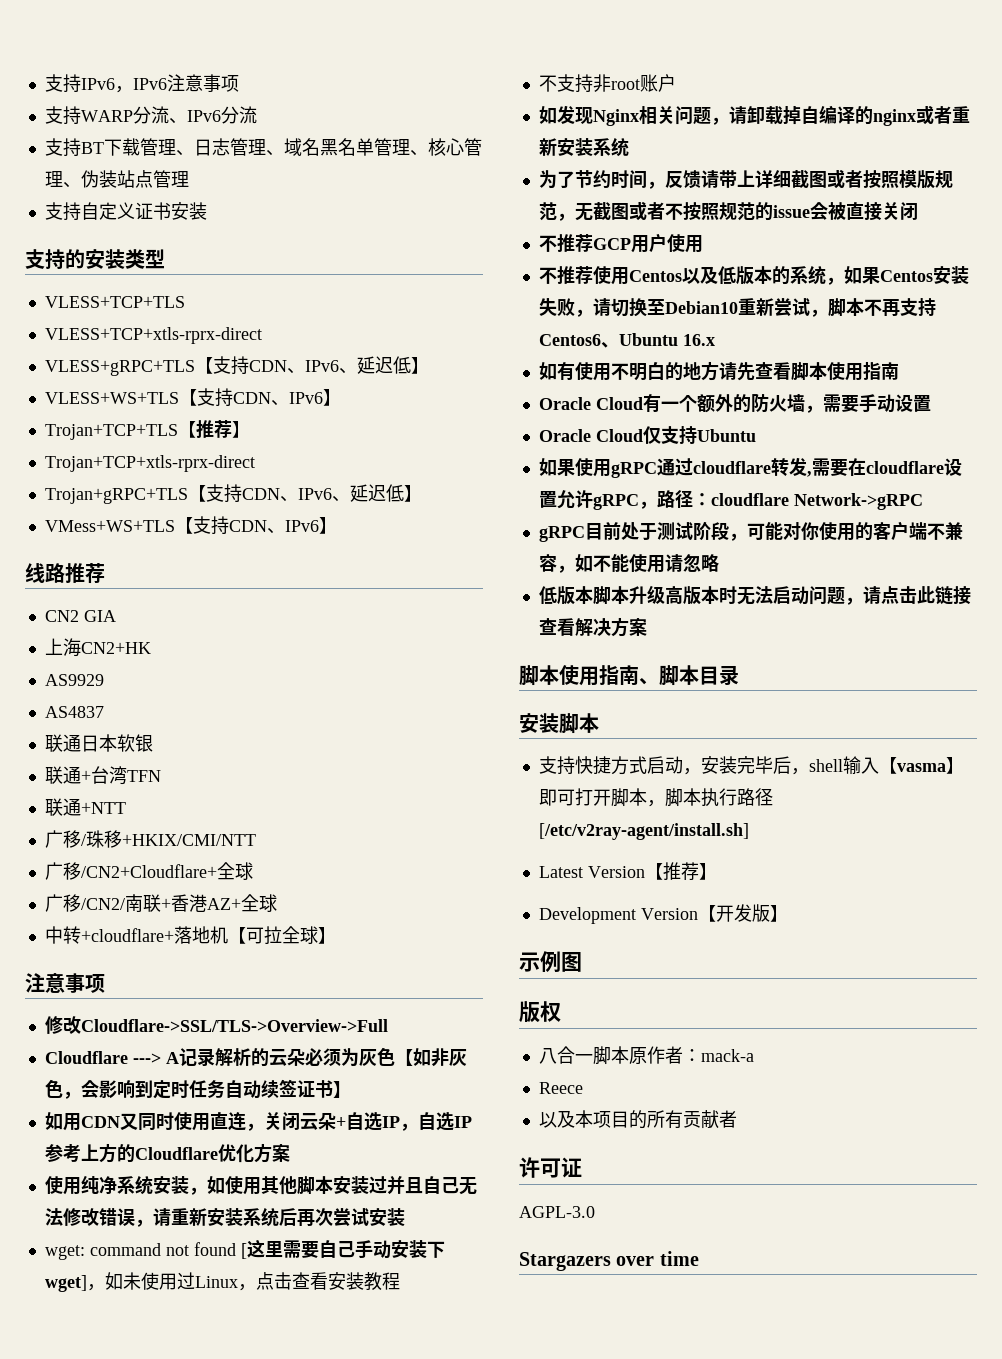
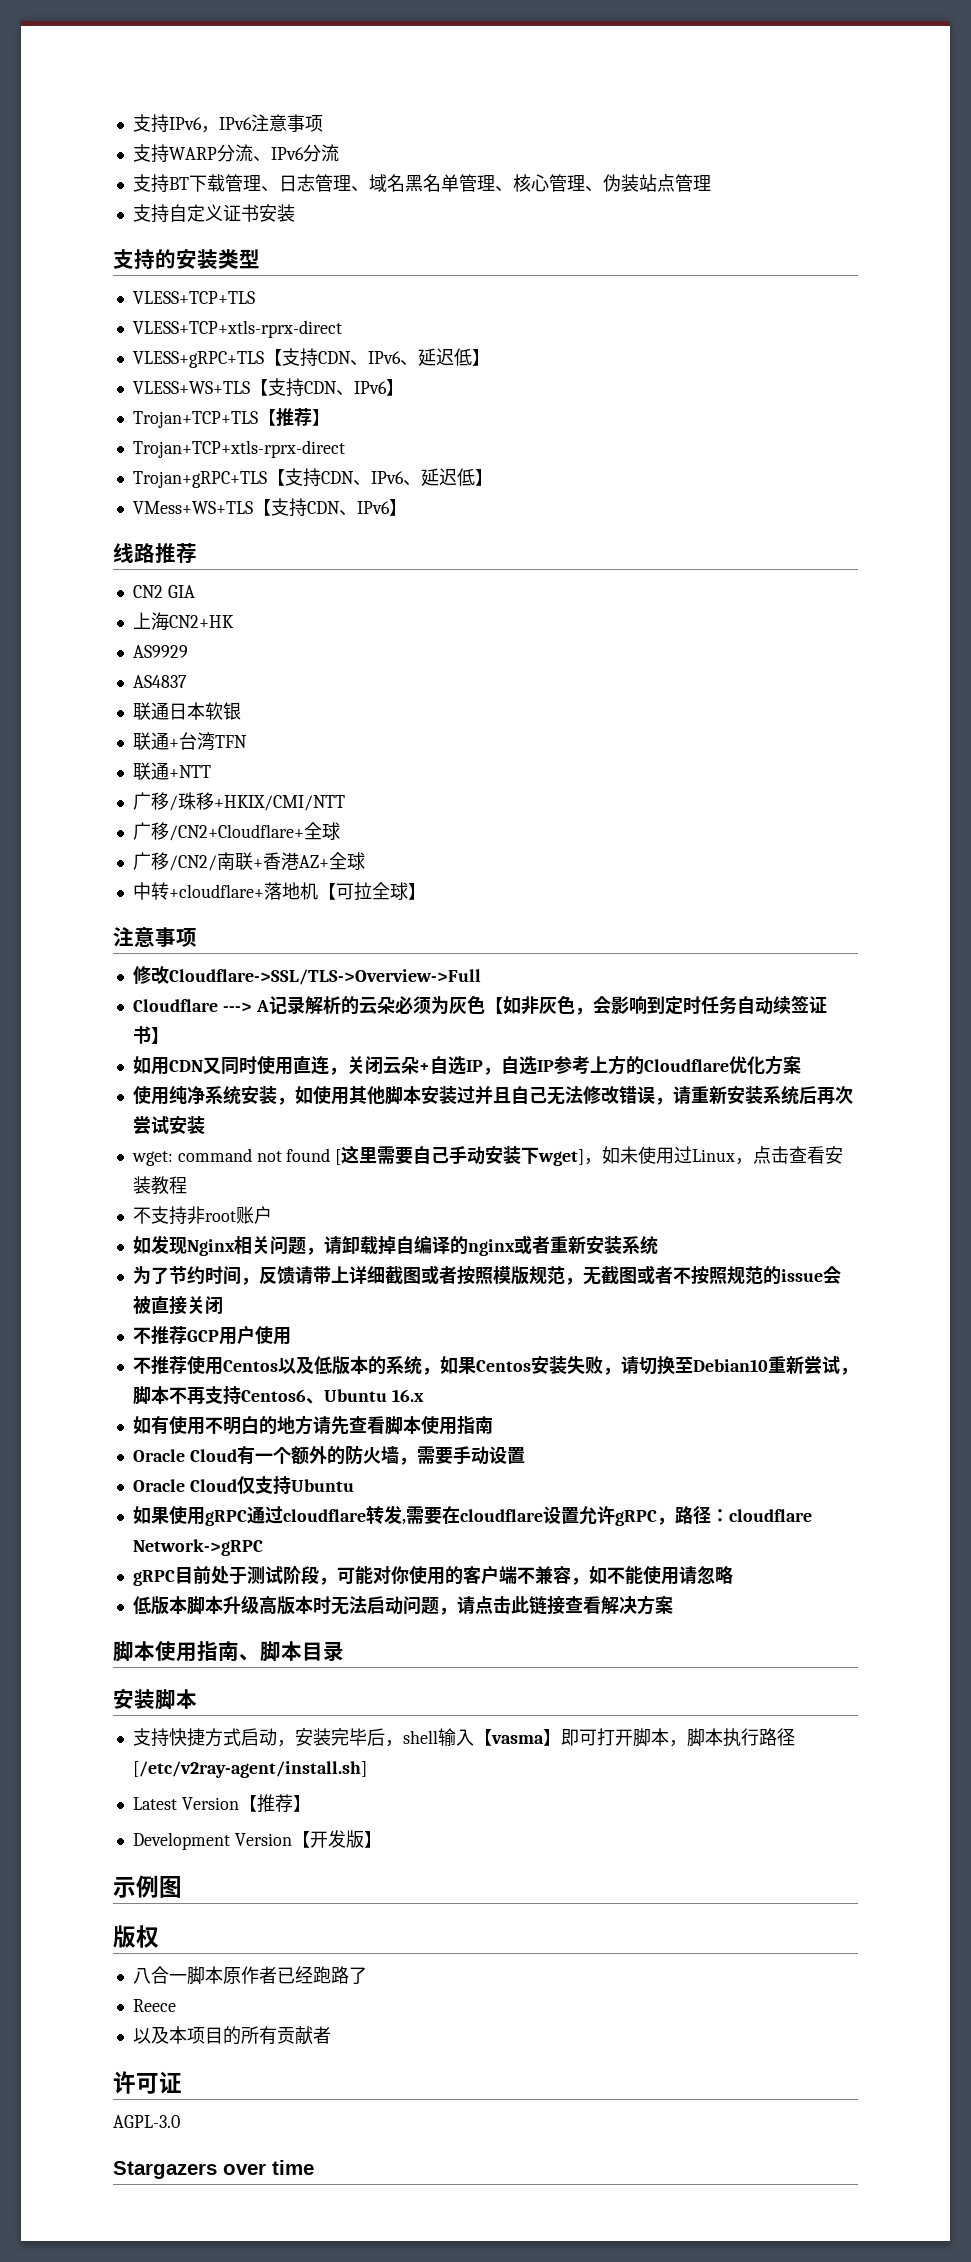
- 八合一脚本原作者：mack-a
+ 八合一脚本原作者已经跑路了

